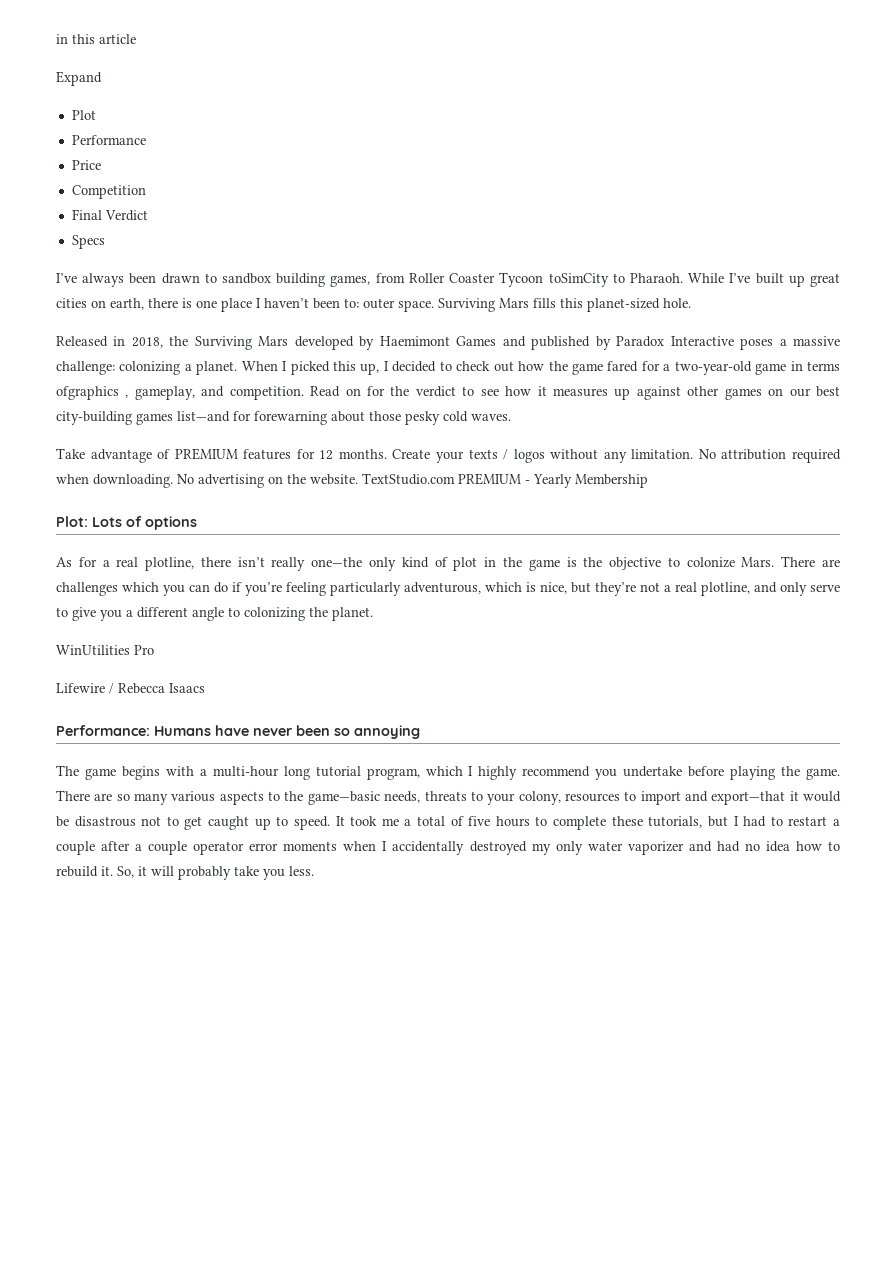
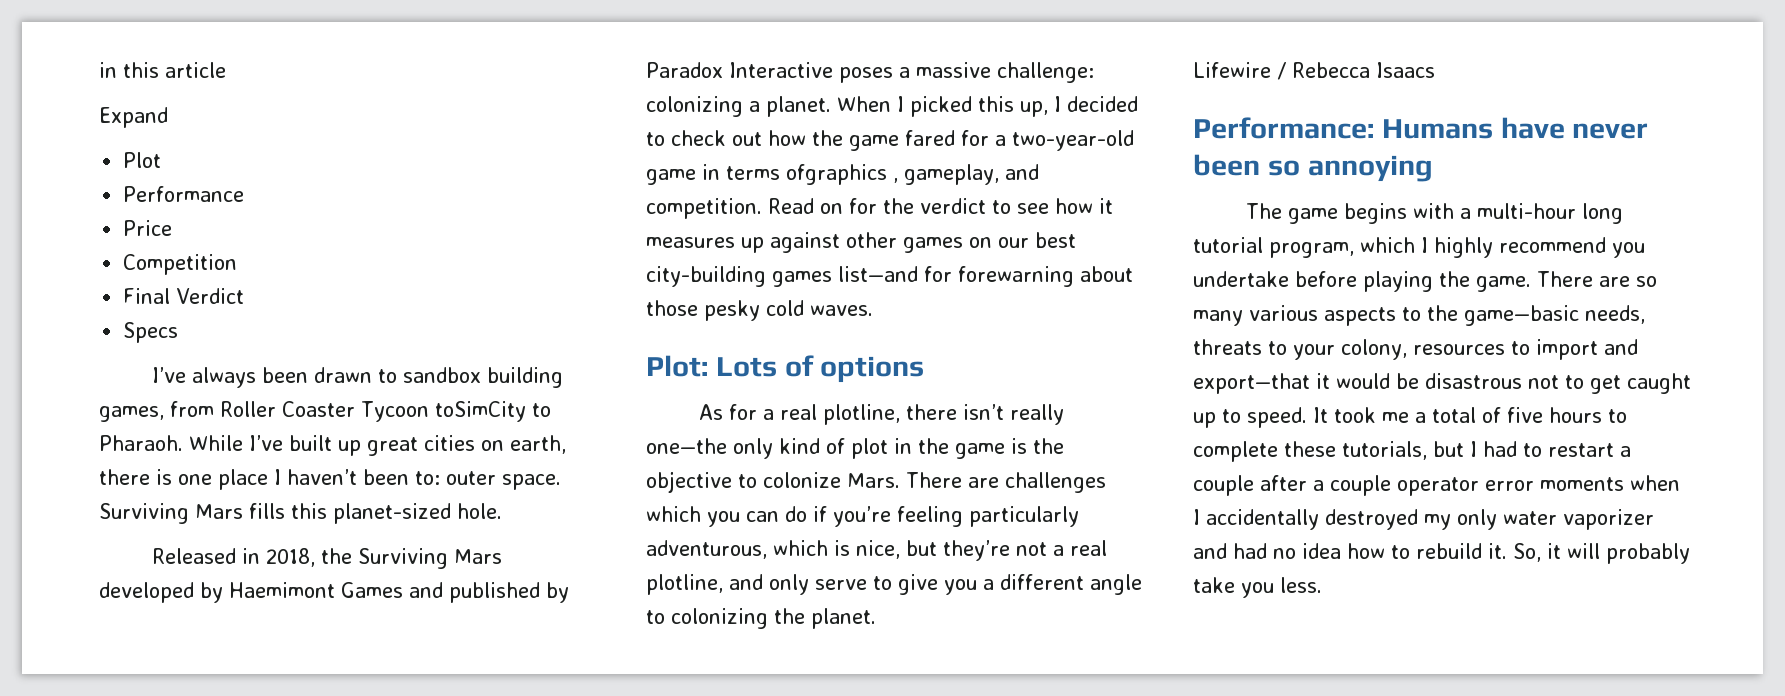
- Take advantage of PREMIUM features for 12 months. Create your texts / logos without any limitation. No attribution required when downloading. No advertising on the website. TextStudio.com PREMIUM - Yearly Membership
- WinUtilities Pro

